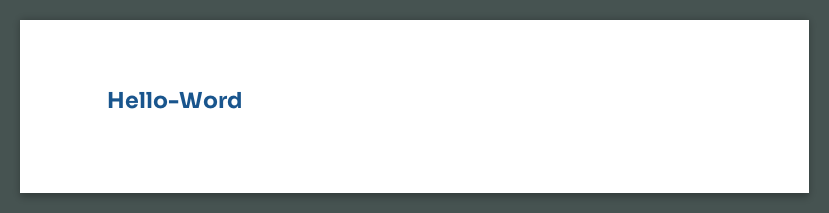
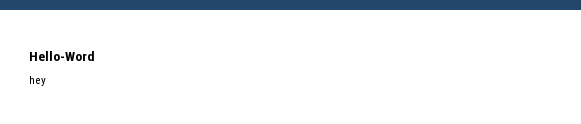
+ hey

